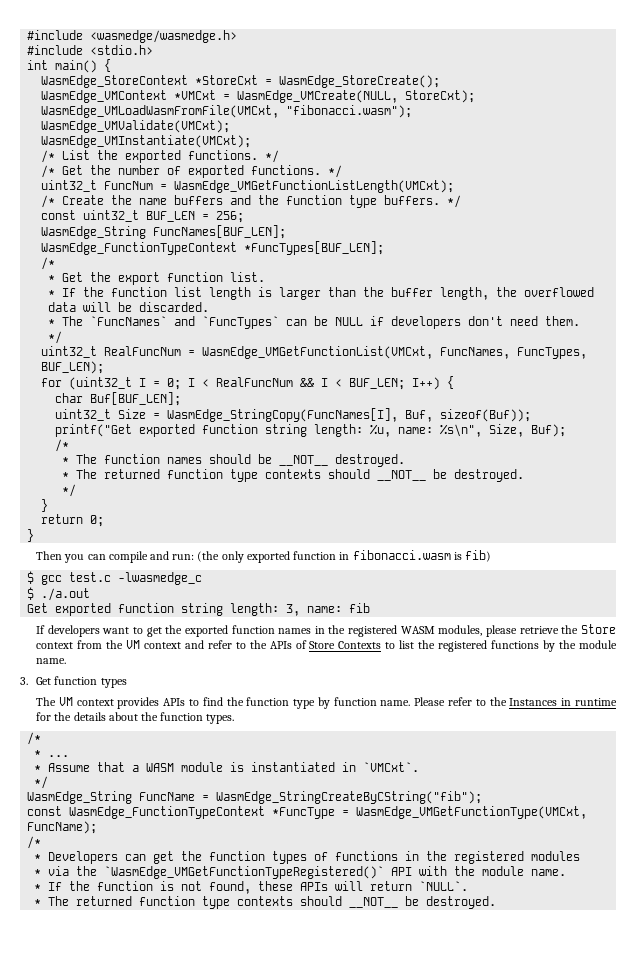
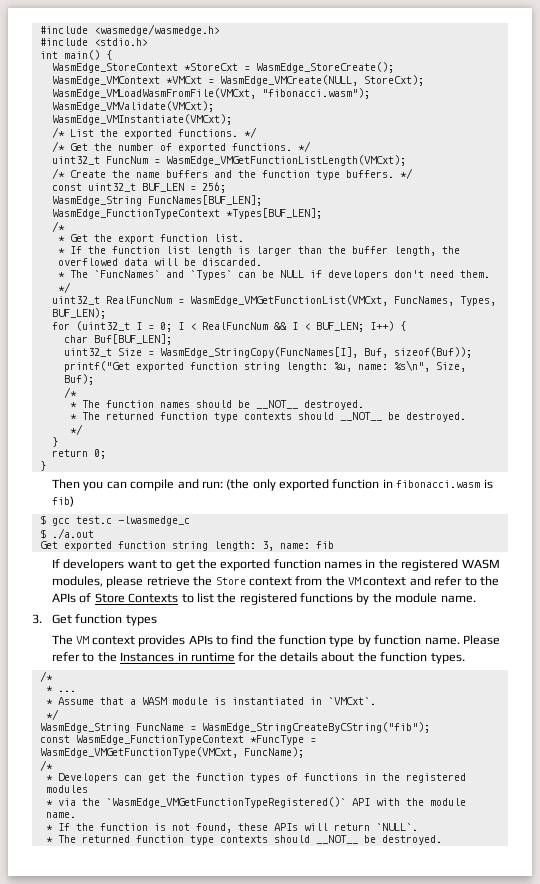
- WasmEdge_FunctionTypeContext *FuncTypes[BUF_LEN];
+ WasmEdge_FunctionTypeContext *Types[BUF_LEN];
- * The `FuncNames` and `FuncTypes` can be NULL if developers don't need them.
+ * The `FuncNames` and `Types` can be NULL if developers don't need them.
- uint32_t RealFuncNum = WasmEdge_VMGetFunctionList(VMCxt, FuncNames, FuncTypes, BUF_LEN);
+ uint32_t RealFuncNum = WasmEdge_VMGetFunctionList(VMCxt, FuncNames, Types, BUF_LEN);

